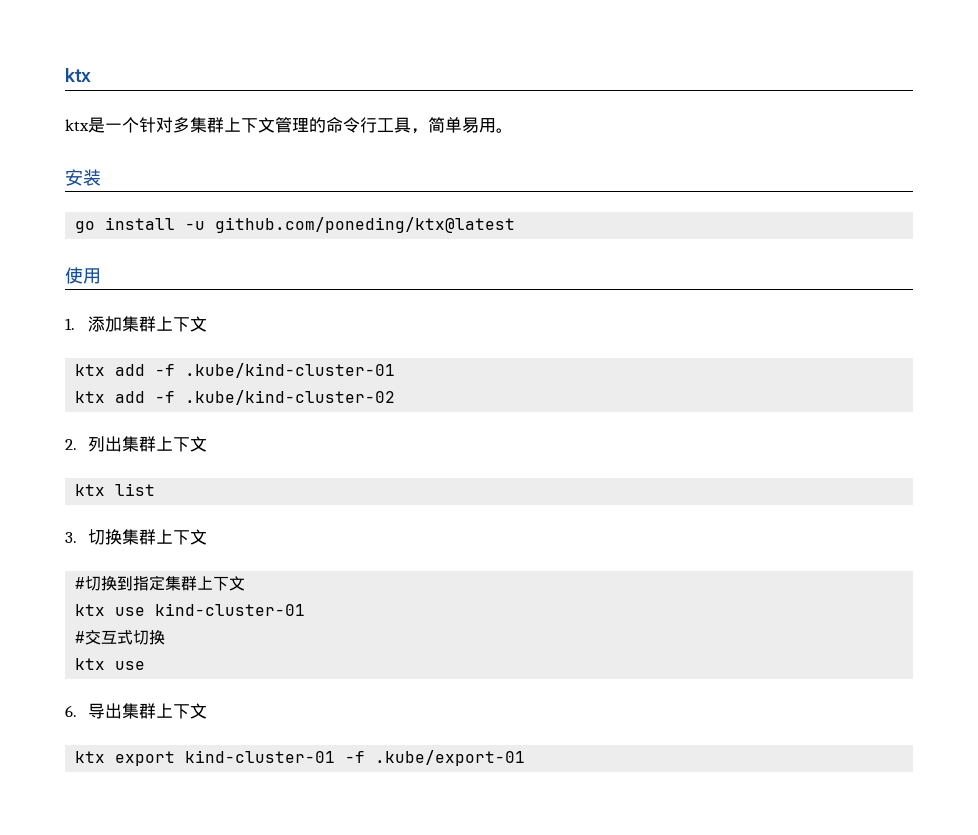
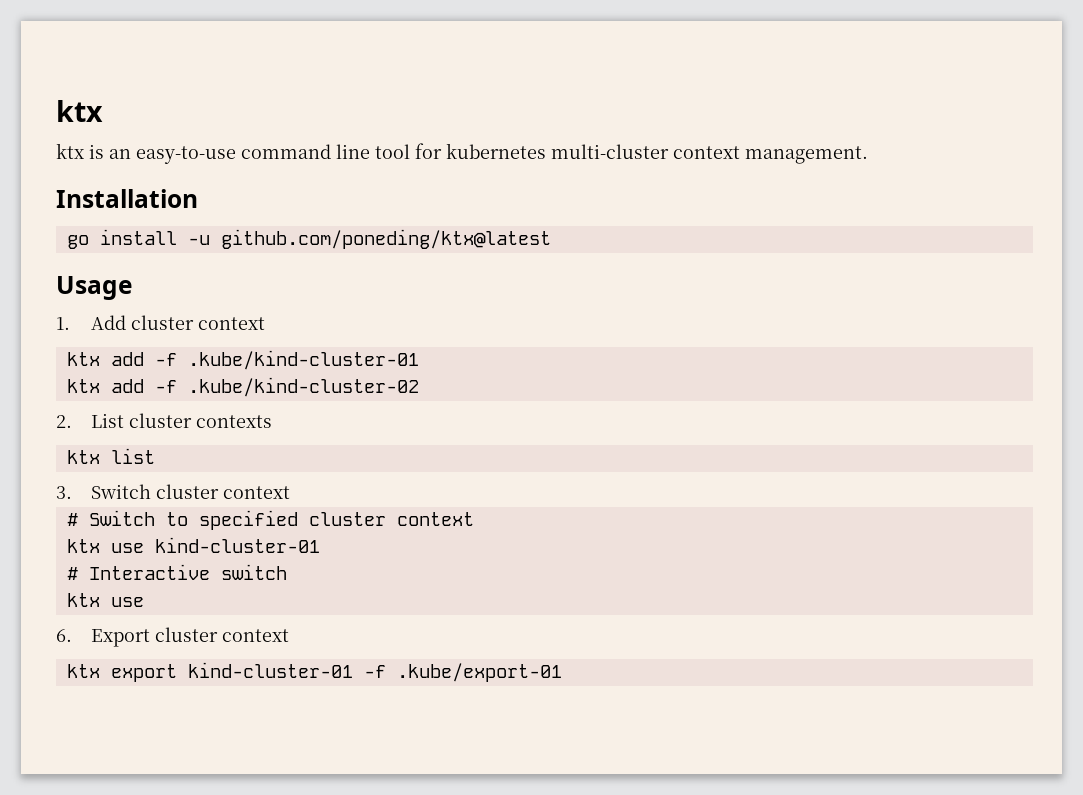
- ktx是一个针对多集群上下文管理的命令行工具，简单易用。
- 安装
+ ktx is an easy-to-use command line tool for kubernetes multi-cluster context management.
+ Installation
- 使用
+ Usage
- 1.添加集群上下文
+ 1. Add cluster context
- 2.列出集群上下文
+ 2. List cluster contexts
- 3.切换集群上下文
- #切换到指定集群上下文
+ 3. Switch cluster context
+ # Switch to specified cluster context
- #交互式切换
+ # Interactive switch
- 6.导出集群上下文
+ 6. Export cluster context

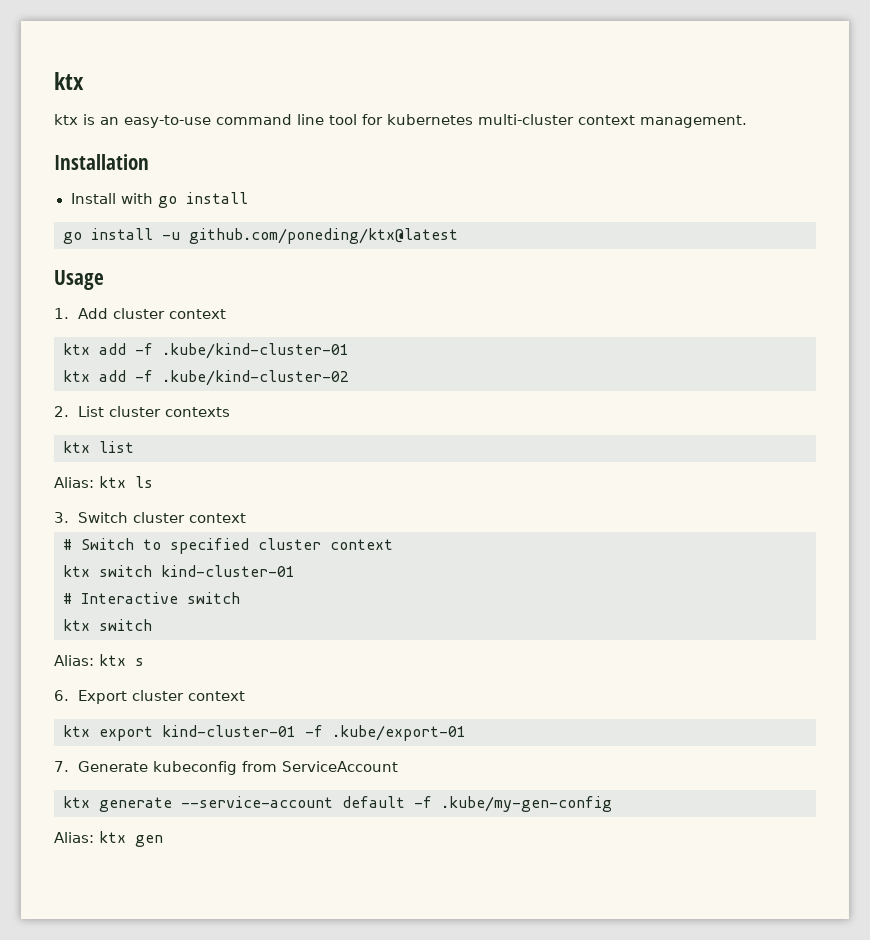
+ Install with go install
+ Alias: ktx ls
- ktx use kind-cluster-01
+ ktx switch kind-cluster-01
  # Interactive switch
- ktx use
+ ktx switch
+ Alias: ktx s
+ 7. Generate kubeconfig from ServiceAccount
+ ktx generate --service-account default -f .kube/my-gen-config
+ Alias: ktx gen

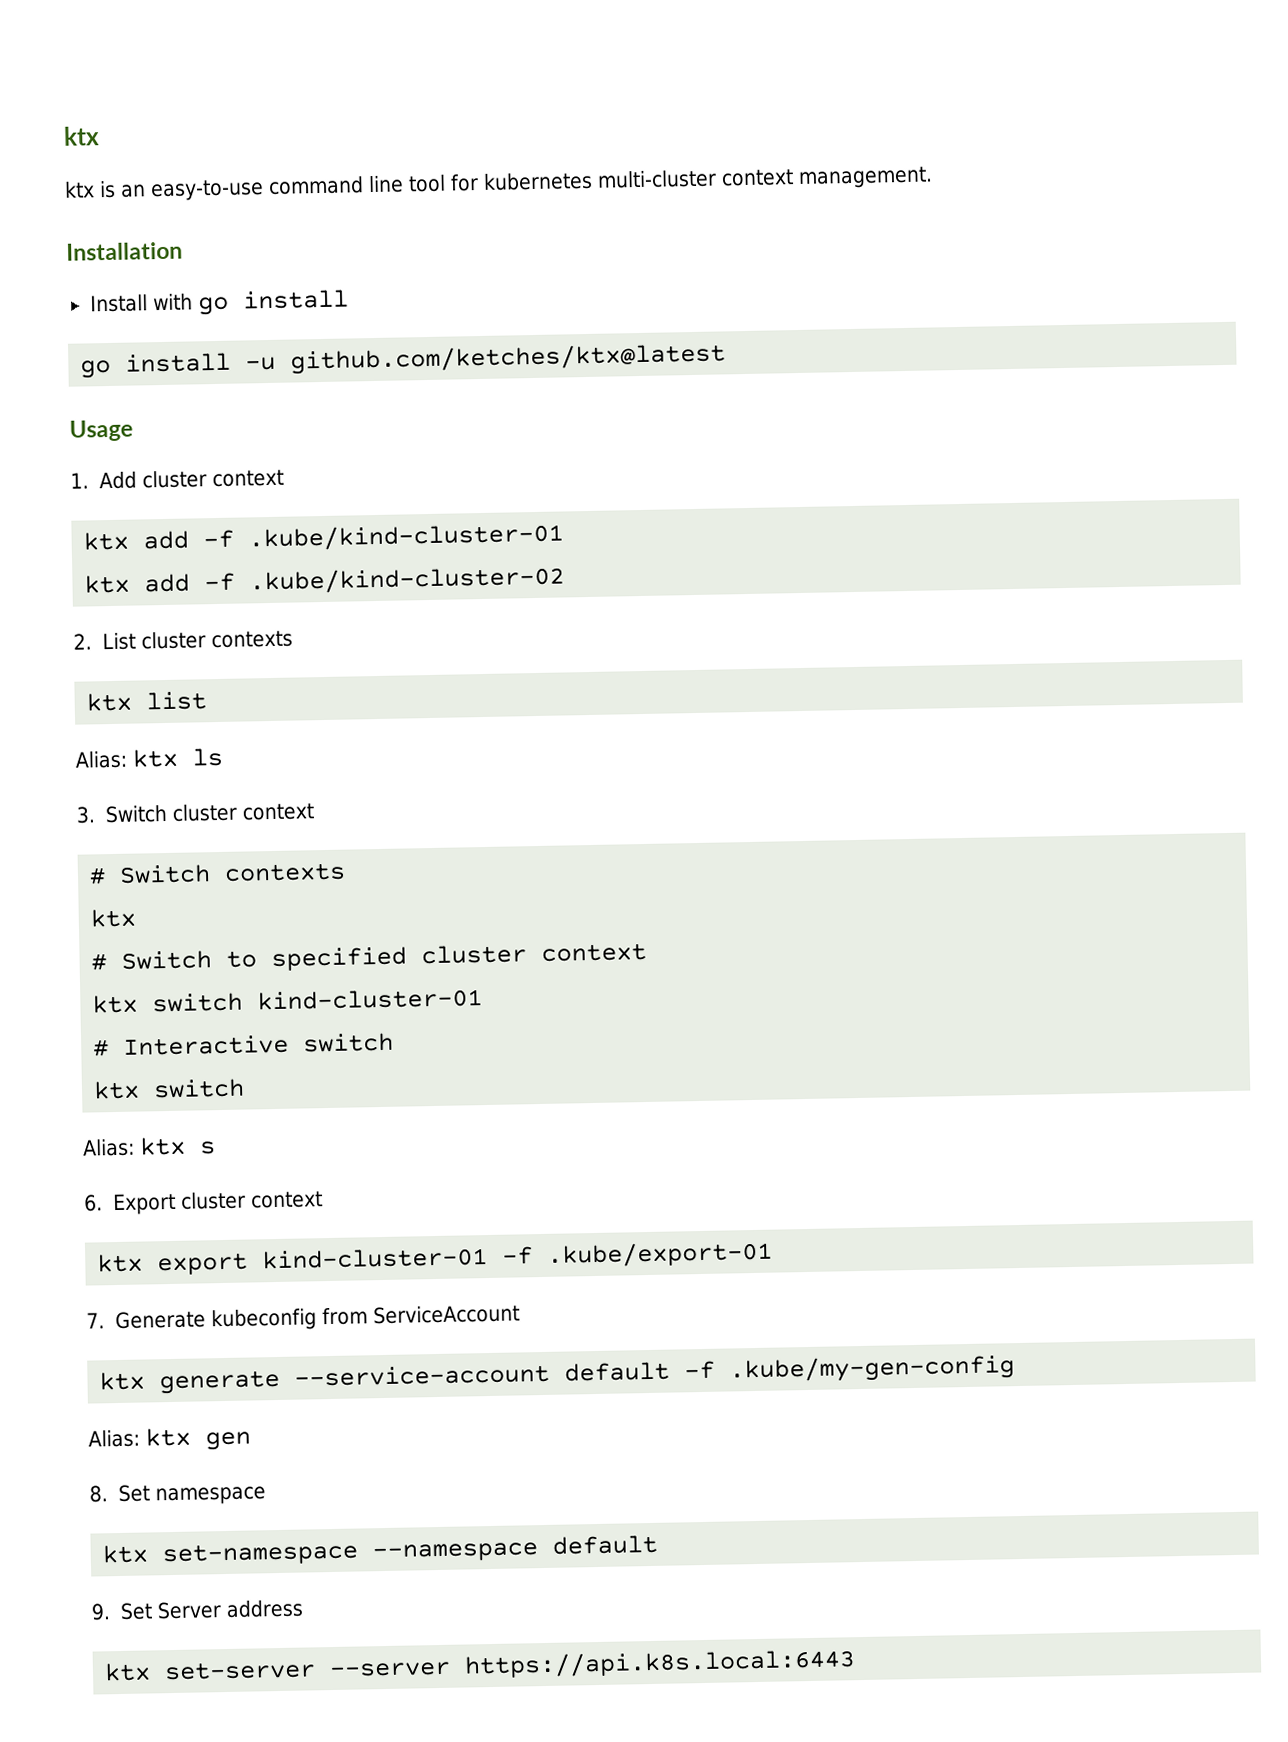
- go install -u github.com/poneding/ktx@latest
+ go install -u github.com/ketches/ktx@latest
+ # Switch contexts
+ ktx
+ 8. Set namespace
+ ktx set-namespace --namespace default
+ 9. Set Server address
+ ktx set-server --server https://api.k8s.local:6443

